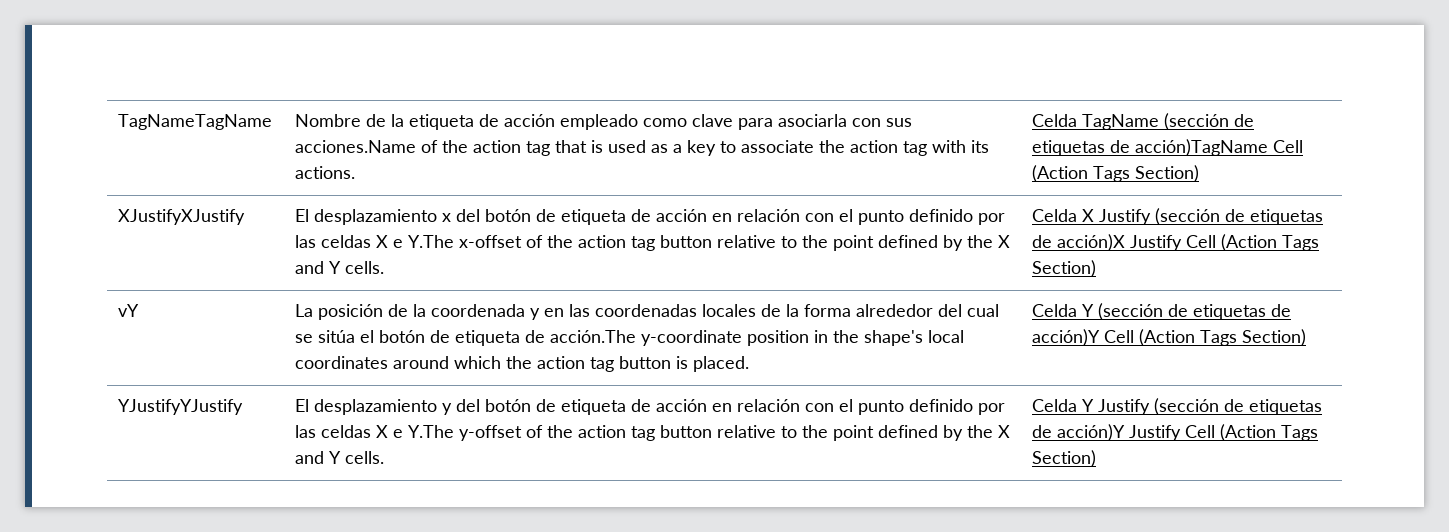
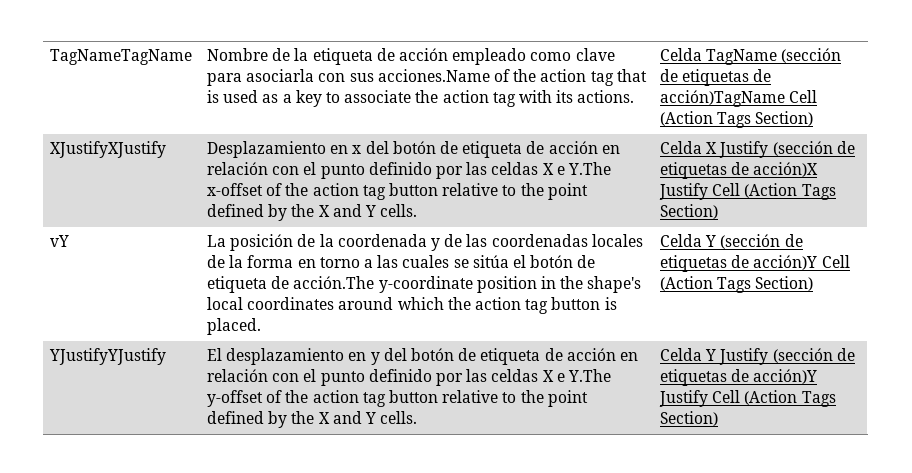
- El desplazamiento x del botón de etiqueta de acción en relación con el punto definido por las celdas X e Y.The x-offset of the action tag button relative to the point defined by the X and Y cells.
+ Desplazamiento en x del botón de etiqueta de acción en relación con el punto definido por las celdas X e Y.The x-offset of the action tag button relative to the point defined by the X and Y cells.
- La posición de la coordenada y en las coordenadas locales de la forma alrededor del cual se sitúa el botón de etiqueta de acción.The y-coordinate position in the shape's local coordinates around which the action tag button is placed.
+ La posición de la coordenada y de las coordenadas locales de la forma en torno a las cuales se sitúa el botón de etiqueta de acción.The y-coordinate position in the shape's local coordinates around which the action tag button is placed.
- El desplazamiento y del botón de etiqueta de acción en relación con el punto definido por las celdas X e Y.The y-offset of the action tag button relative to the point defined by the X and Y cells.
+ El desplazamiento en y del botón de etiqueta de acción en relación con el punto definido por las celdas X e Y.The y-offset of the action tag button relative to the point defined by the X and Y cells.

